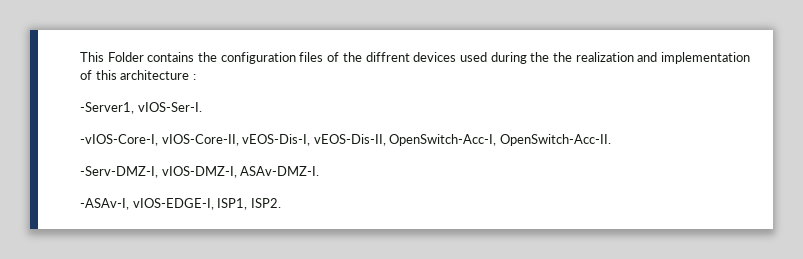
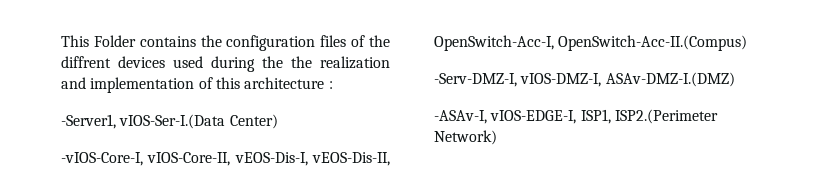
- -Server1, vIOS-Ser-I.
+ -Server1, vIOS-Ser-I.(Data Center)
- -vIOS-Core-I, vIOS-Core-II, vEOS-Dis-I, vEOS-Dis-II, OpenSwitch-Acc-I, OpenSwitch-Acc-II.
+ -vIOS-Core-I, vIOS-Core-II, vEOS-Dis-I, vEOS-Dis-II, OpenSwitch-Acc-I, OpenSwitch-Acc-II.(Compus)
- -Serv-DMZ-I, vIOS-DMZ-I, ASAv-DMZ-I.
+ -Serv-DMZ-I, vIOS-DMZ-I, ASAv-DMZ-I.(DMZ)
- -ASAv-I, vIOS-EDGE-I, ISP1, ISP2.
+ -ASAv-I, vIOS-EDGE-I, ISP1, ISP2.(Perimeter Network)

